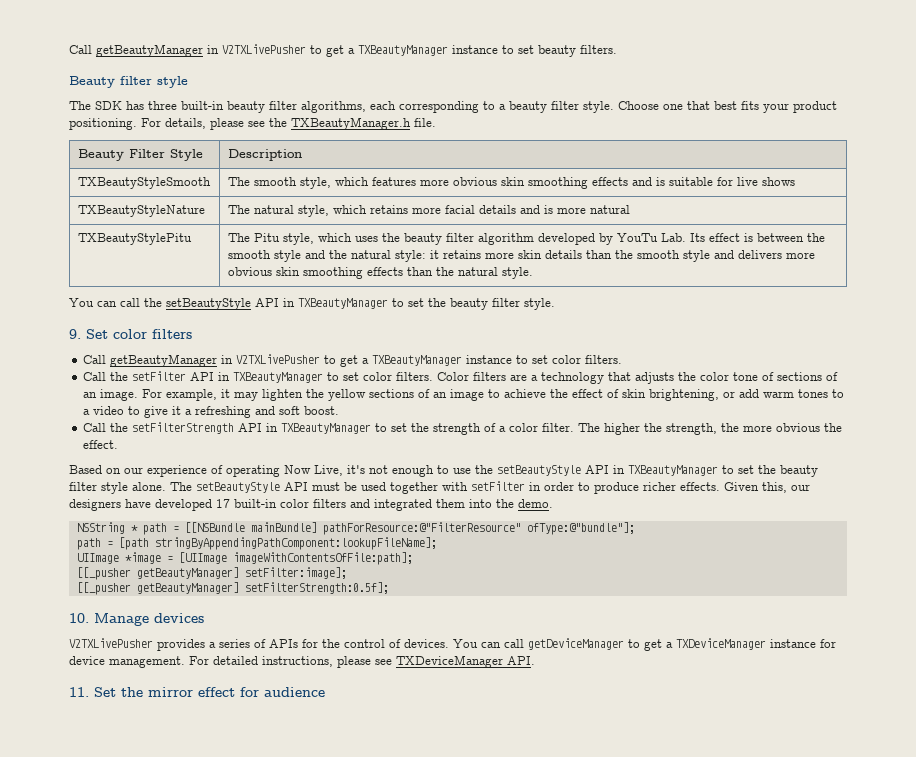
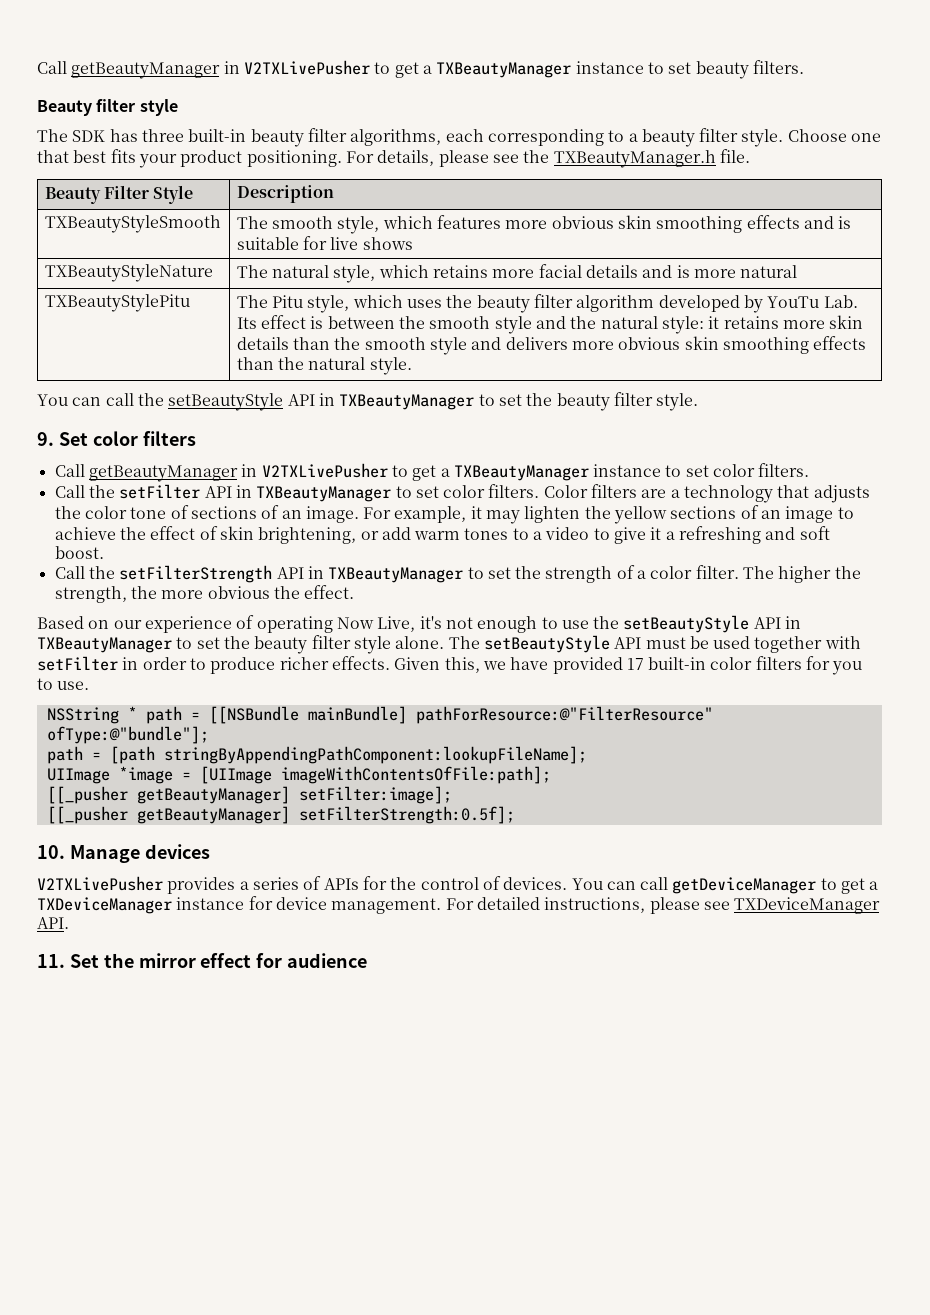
- Given this, our designers have developed 17 built-in color filters and integrated them into the demo.
+ Given this, we have provided 17 built-in color filters for you to use.

